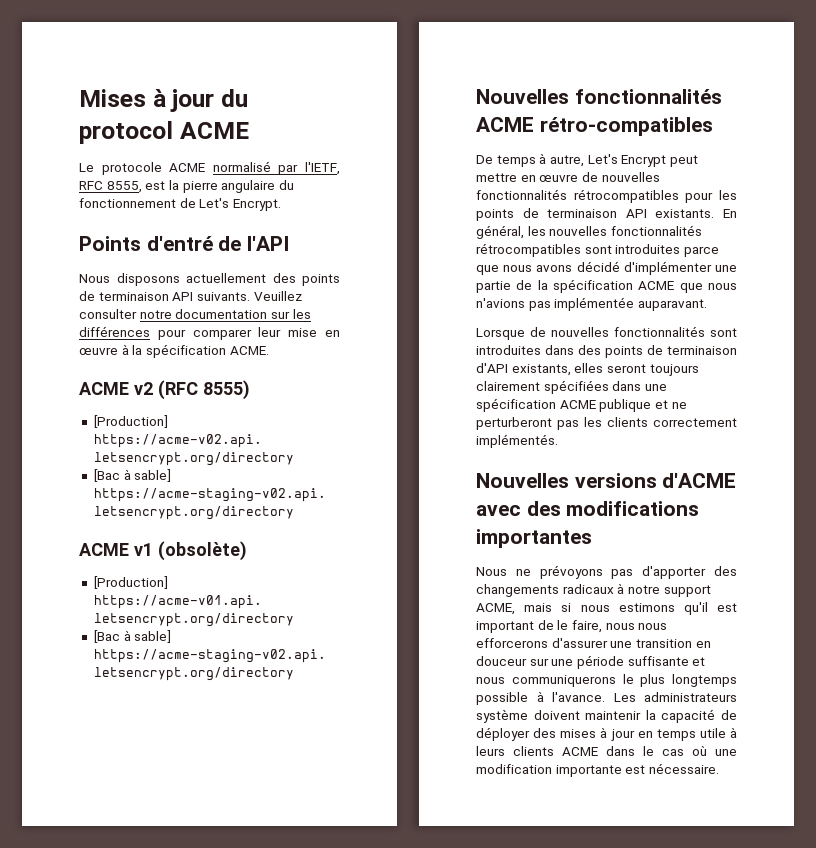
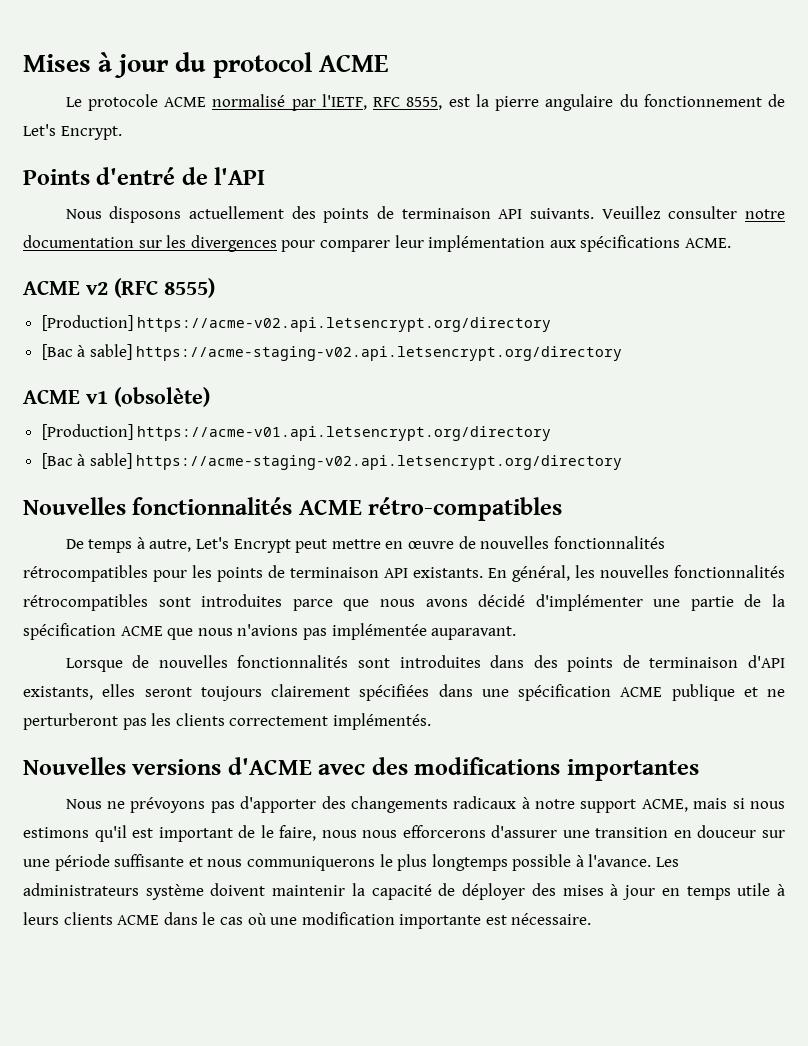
- Veuillez consulter notre documentation sur les différences pour comparer leur mise en œuvre à la spécification ACME.
+ Veuillez consulter notre documentation sur les divergences pour comparer leur implémentation aux spécifications ACME.

